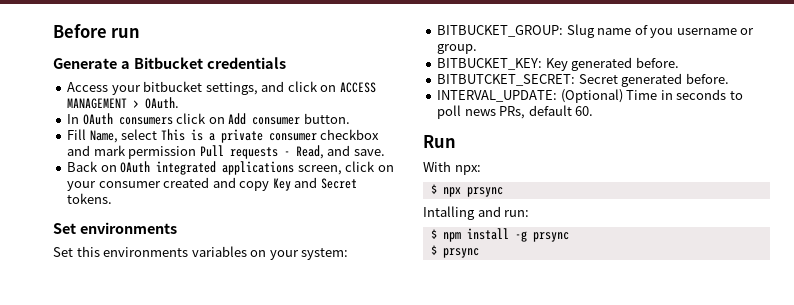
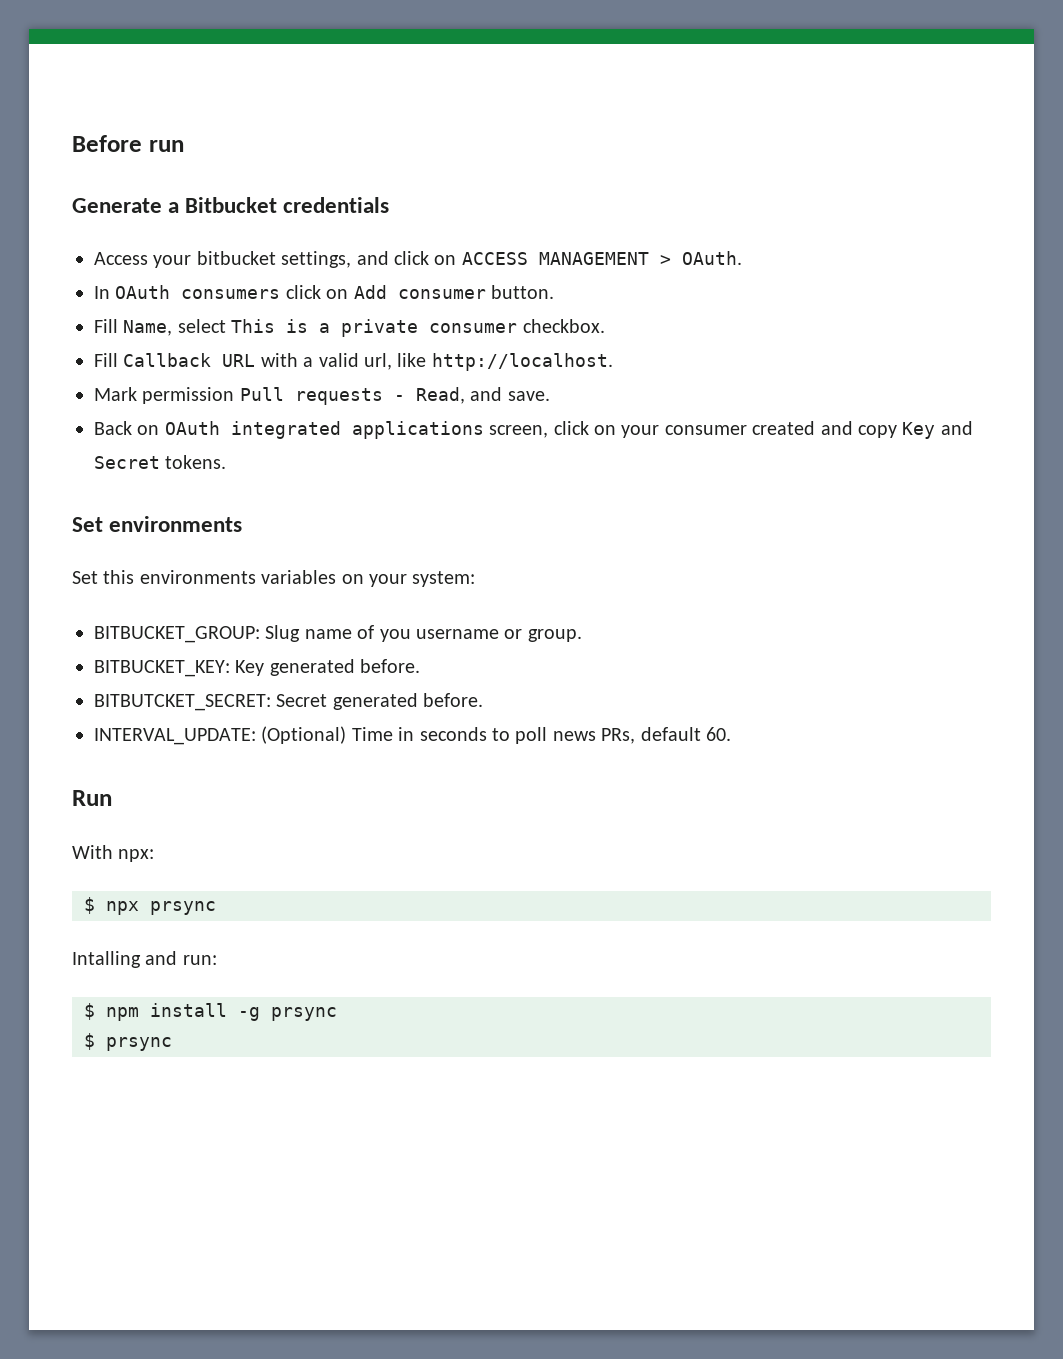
- Fill Name, select This is a private consumer checkbox and mark permission Pull requests - Read, and save.
+ Fill Name, select This is a private consumer checkbox.
+ Fill Callback URL with a valid url, like http://localhost.
+ Mark permission Pull requests - Read, and save.

